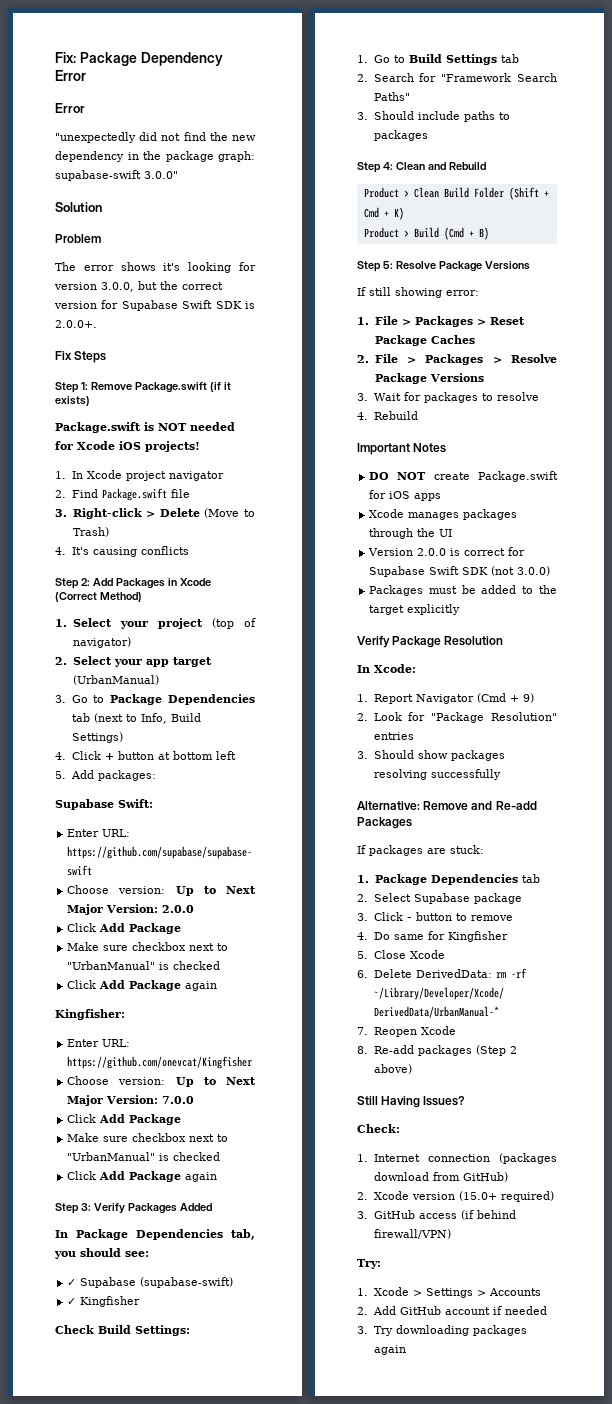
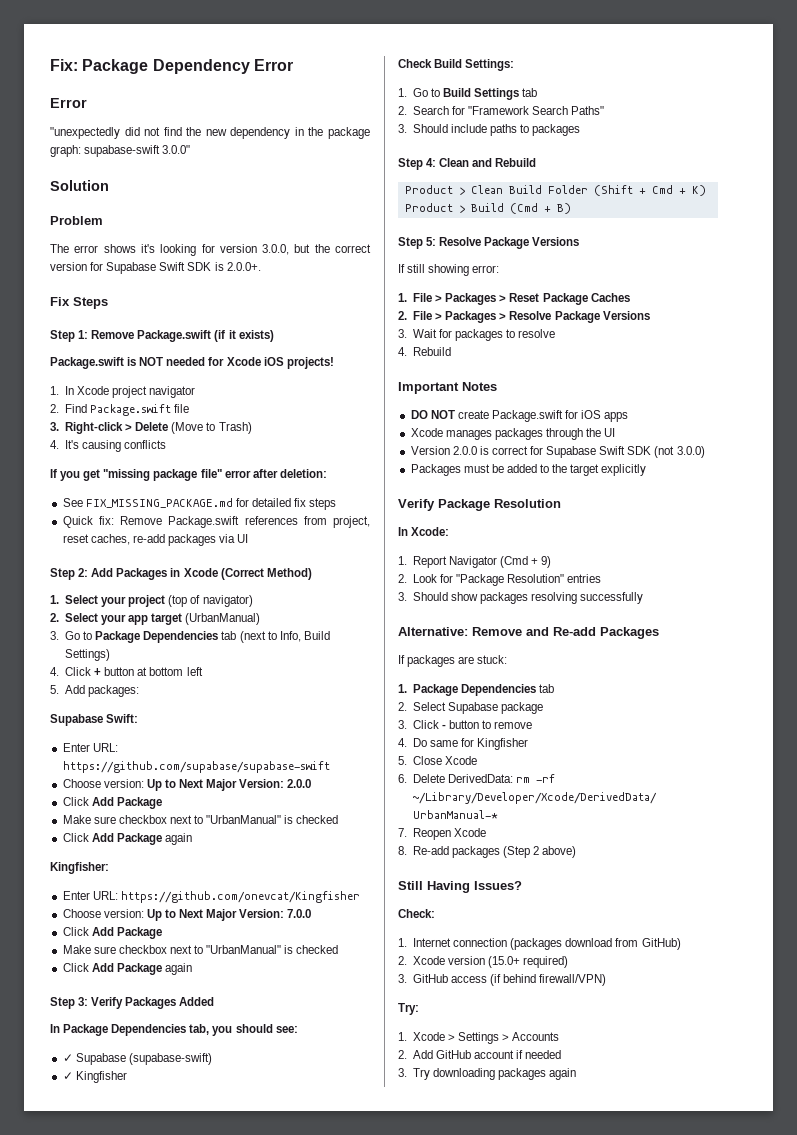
+ If you get "missing package file" error after deletion:
+ See FIX_MISSING_PACKAGE.md for detailed fix steps
+ Quick fix: Remove Package.swift references from project, reset caches, re-add packages via UI

